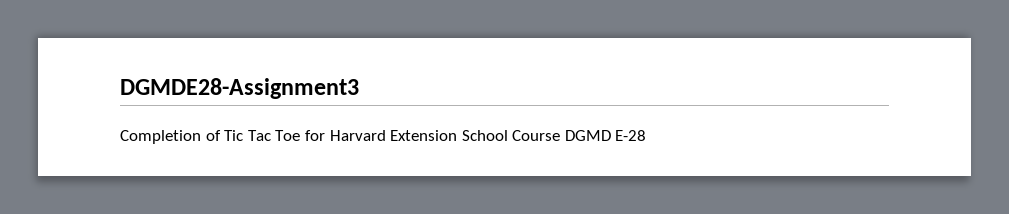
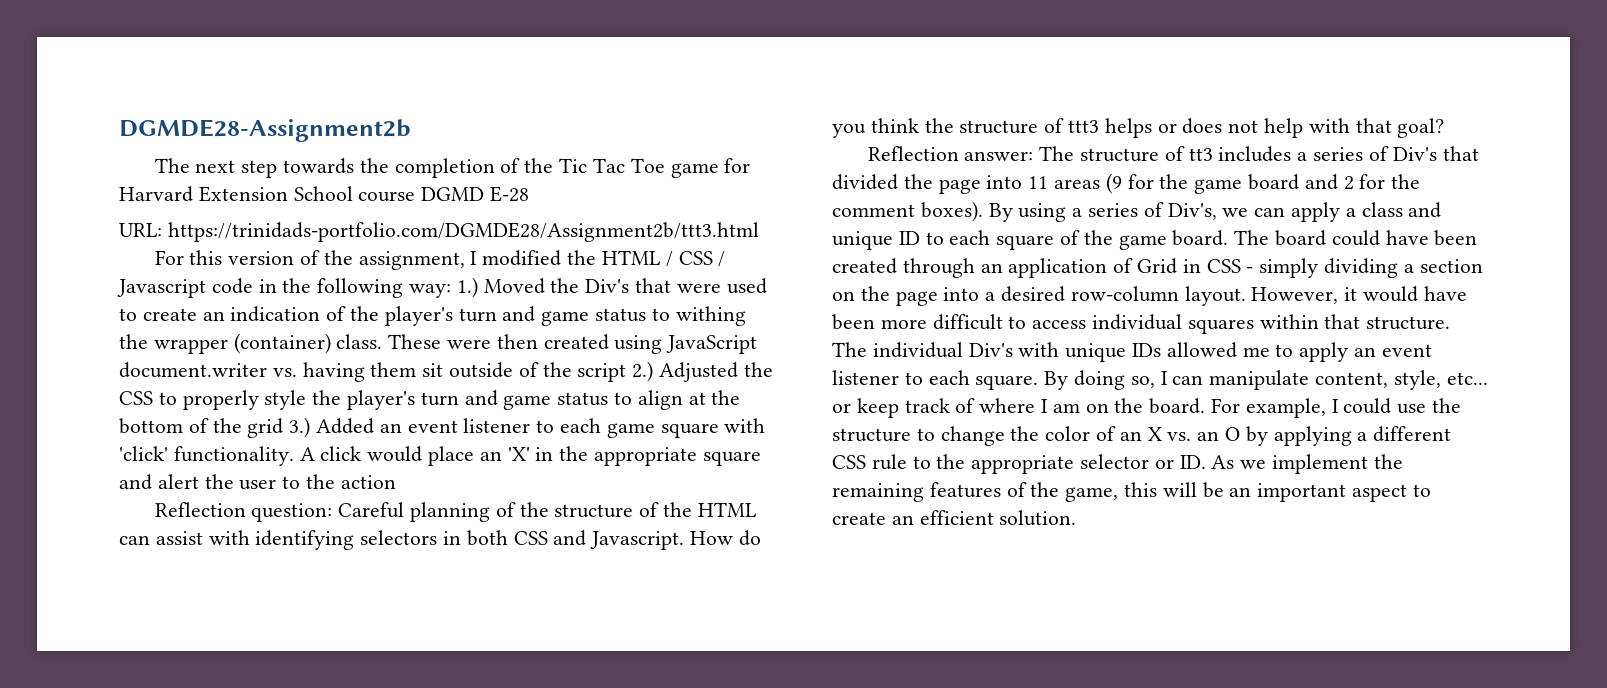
- DGMDE28-Assignment3
- Completion of Tic Tac Toe for Harvard Extension School Course DGMD E-28
+ DGMDE28-Assignment2b
+ The next step towards the completion of the Tic Tac Toe game for Harvard Extension School course DGMD E-28
+ URL: https://trinidads-portfolio.com/DGMDE28/Assignment2b/ttt3.html
+ For this version of the assignment, I modified the HTML / CSS / Javascript code in the following way: 1.) Moved the Div's that were used to create an indication of the player's turn and game status to withing the wrapper (container) class. These were then created using JavaScript document.writer vs. having them sit outside of the script 2.) Adjusted the CSS to properly style the player's turn and game status to align at the bottom of the grid 3.) Added an event listener to each game square with 'click' functionality. A click would place an 'X' in the appropriate square and alert the user to the action
+ Reflection question: Careful planning of the structure of the HTML can assist with identifying selectors in both CSS and Javascript. How do you think the structure of ttt3 helps or does not help with that goal?
+ Reflection answer: The structure of tt3 includes a series of Div's that divided the page into 11 areas (9 for the game board and 2 for the comment boxes). By using a series of Div's, we can apply a class and unique ID to each square of the game board. The board could have been created through an application of Grid in CSS - simply dividing a section on the page into a desired row-column layout. However, it would have been more difficult to access individual squares within that structure. The individual Div's with unique IDs allowed me to apply an event listener to each square. By doing so, I can manipulate content, style, etc... or keep track of where I am on the board. For example, I could use the structure to change the color of an X vs. an O by applying a different CSS rule to the appropriate selector or ID. As we implement the remaining features of the game, this will be an important aspect to create an efficient solution.

